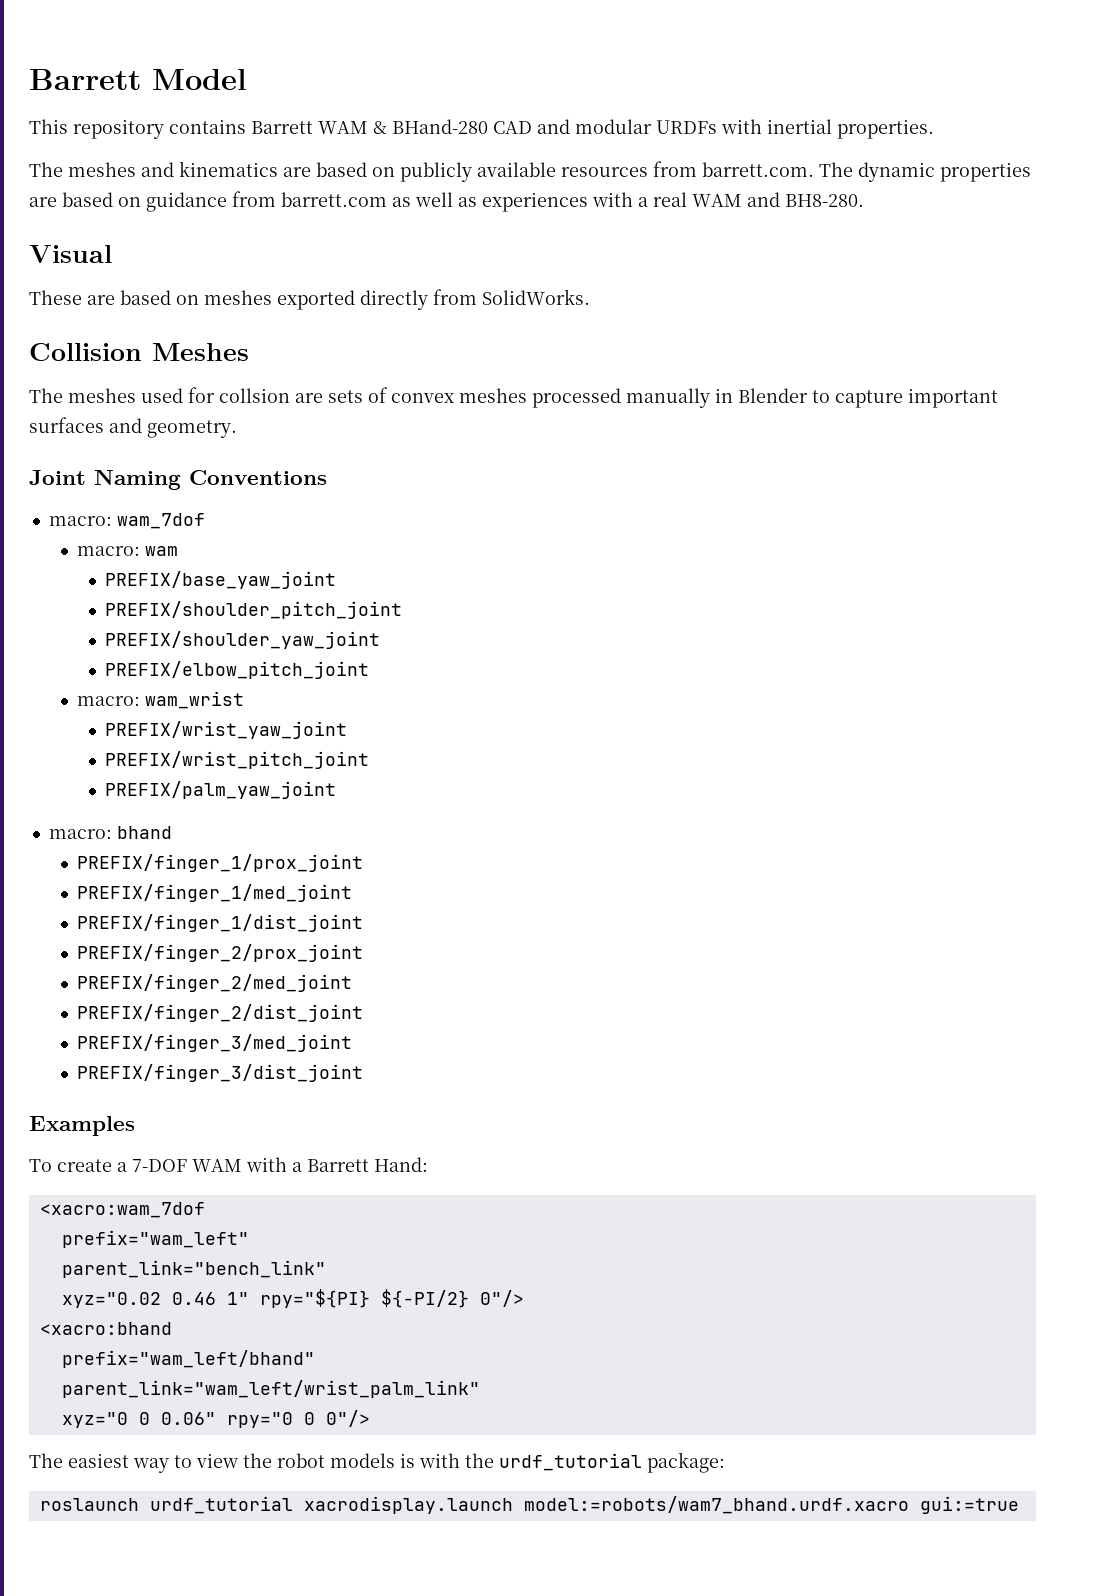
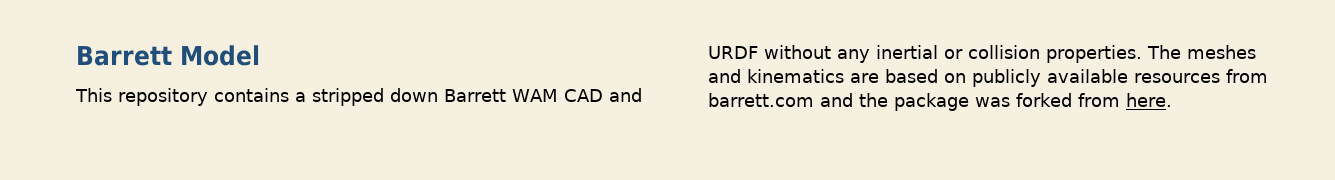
- This repository contains Barrett WAM & BHand-280 CAD and modular URDFs with inertial properties.
- The meshes and kinematics are based on publicly available resources from barrett.com. The dynamic properties are based on guidance from barrett.com as well as experiences with a real WAM and BH8-280.
- Visual
- These are based on meshes exported directly from SolidWorks.
- Collision Meshes
- The meshes used for collsion are sets of convex meshes processed manually in Blender to capture important surfaces and geometry.
- Joint Naming Conventions
- macro: wam_7dof
- macro: wam
- PREFIX/base_yaw_joint
- PREFIX/shoulder_pitch_joint
- PREFIX/shoulder_yaw_joint
- PREFIX/elbow_pitch_joint
- macro: wam_wrist
- PREFIX/wrist_yaw_joint
- PREFIX/wrist_pitch_joint
- PREFIX/palm_yaw_joint
- macro: bhand
- PREFIX/finger_1/prox_joint
- PREFIX/finger_1/med_joint
- PREFIX/finger_1/dist_joint
- PREFIX/finger_2/prox_joint
- PREFIX/finger_2/med_joint
- PREFIX/finger_2/dist_joint
- PREFIX/finger_3/med_joint
- PREFIX/finger_3/dist_joint
- Examples
- To create a 7-DOF WAM with a Barrett Hand:
- <xacro:wam_7dof
- prefix="wam_left"
- parent_link="bench_link"
- xyz="0.02 0.46 1" rpy="${PI} ${-PI/2} 0"/>
- <xacro:bhand
- prefix="wam_left/bhand"
- parent_link="wam_left/wrist_palm_link"
- xyz="0 0 0.06" rpy="0 0 0"/>
- The easiest way to view the robot models is with the urdf_tutorial package:
- roslaunch urdf_tutorial xacrodisplay.launch model:=robots/wam7_bhand.urdf.xacro gui:=true
+ This repository contains a stripped down Barrett WAM CAD and URDF without any inertial or collision properties. The meshes and kinematics are based on publicly available resources from barrett.com and the package was forked from here.

